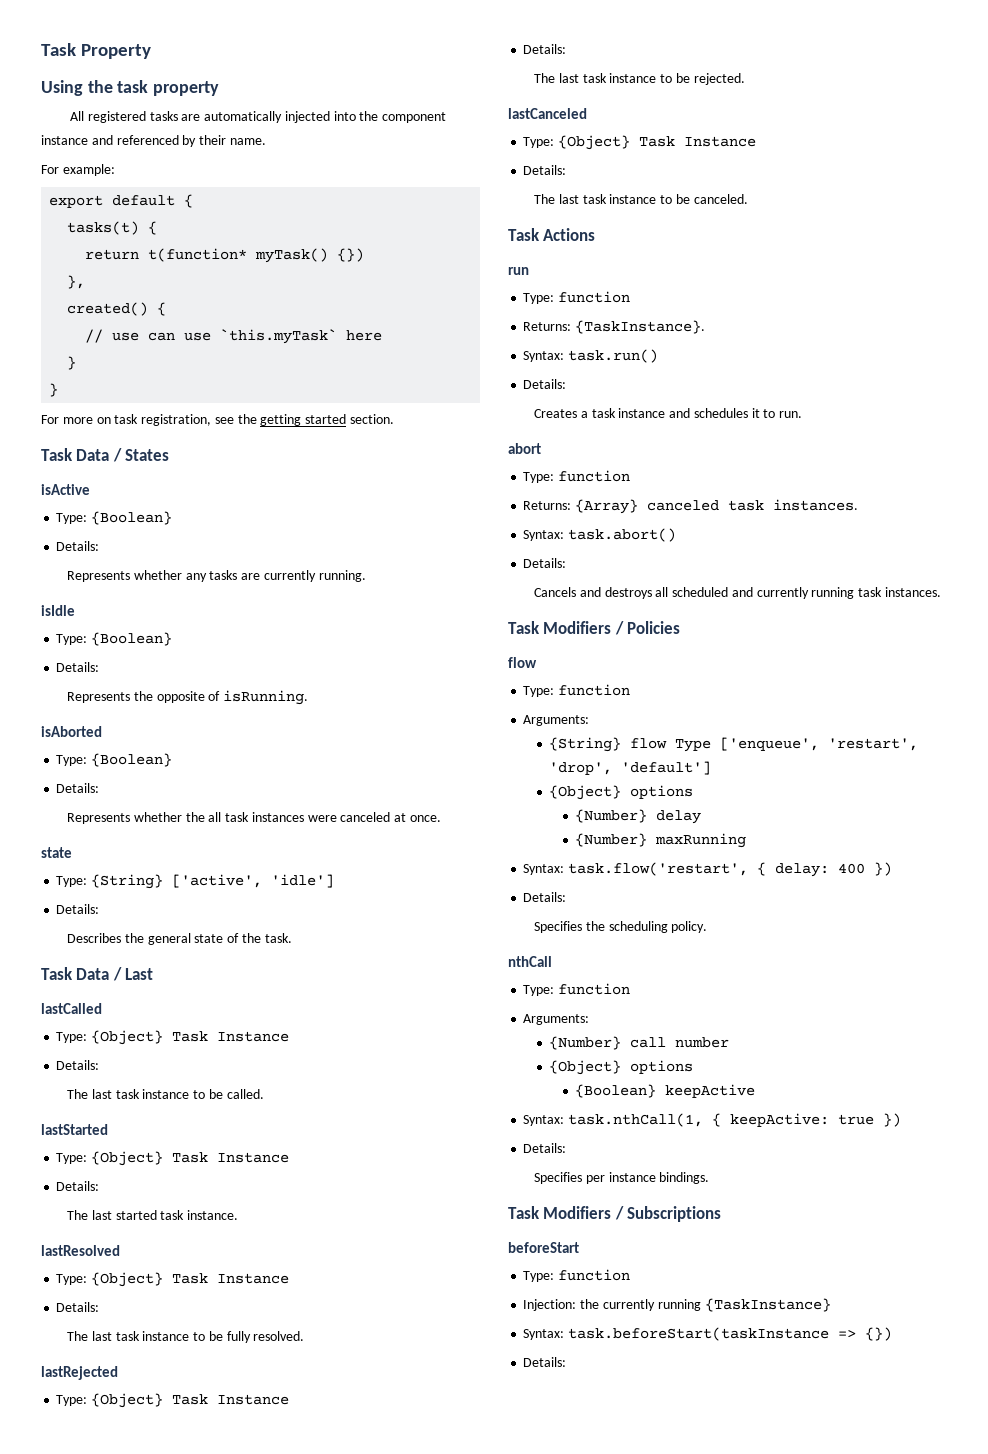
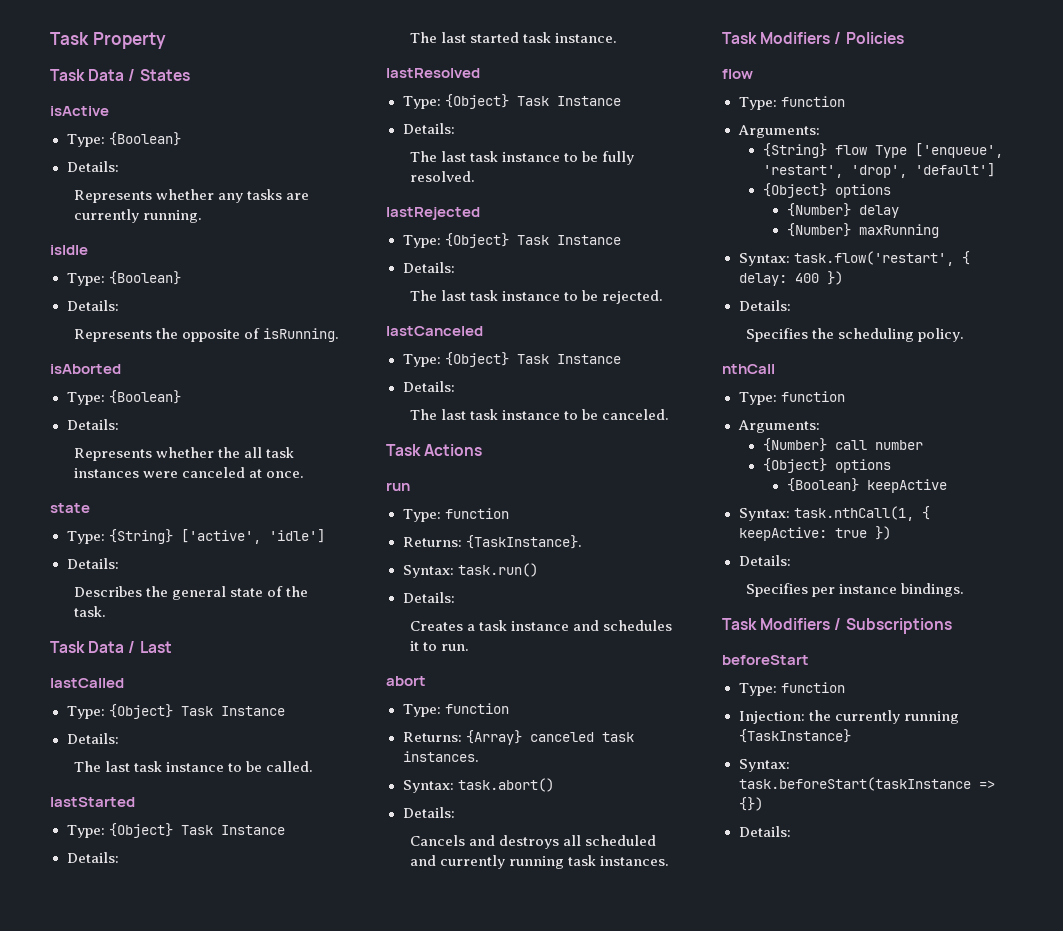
- Using the task property
- All registered tasks are automatically injected into the component instance and referenced by their name.
- For example:
- export default {
- tasks(t) {
- return t(function* myTask() {})
- },
- created() {
- // use can use `this.myTask` here
- }
- }
- For more on task registration, see the getting started section.

